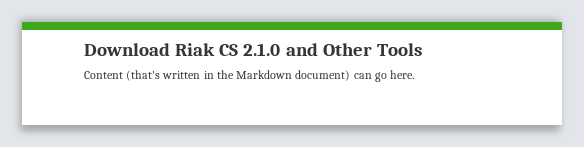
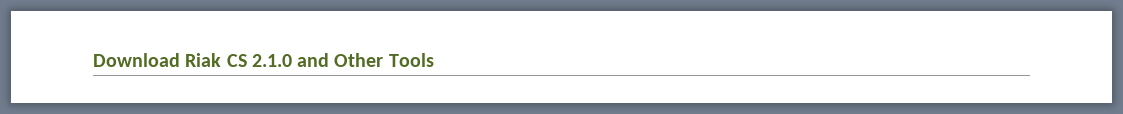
- Content (that's written in the Markdown document) can go here.

